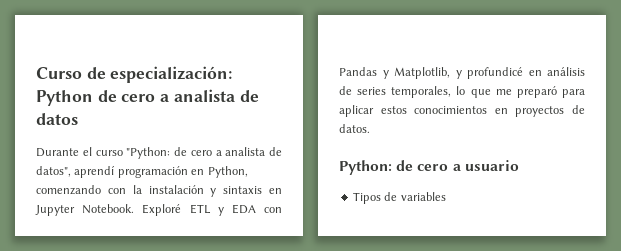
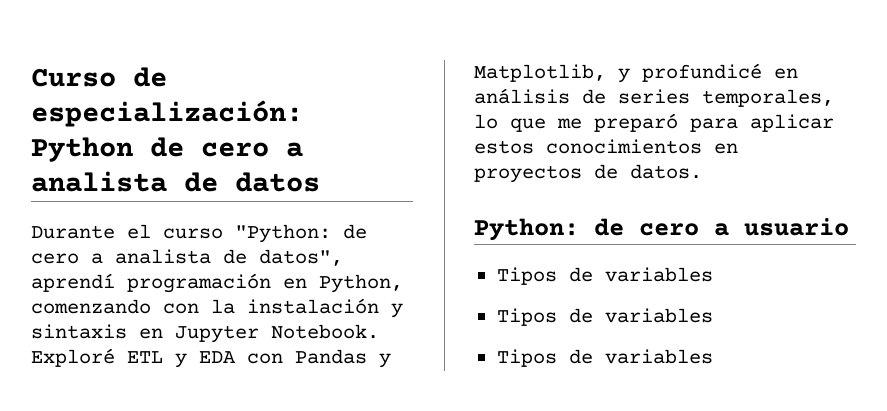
  Python: de cero a usuario
+ Tipos de variables
+ Tipos de variables

